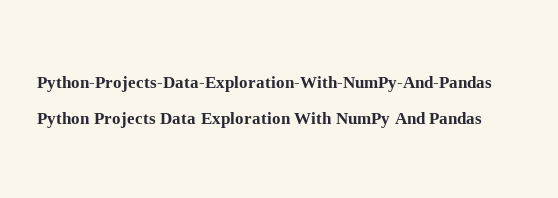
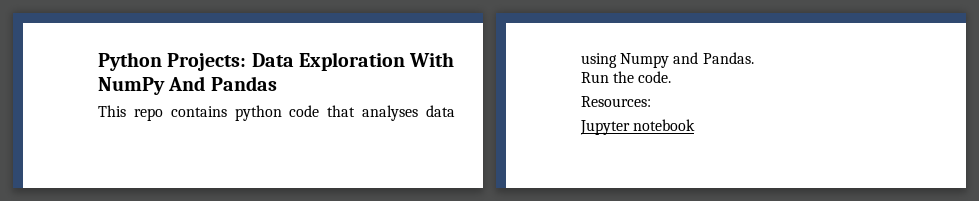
- Python-Projects-Data-Exploration-With-NumPy-And-Pandas
- Python Projects Data Exploration With NumPy And Pandas
+ Python Projects: Data Exploration With NumPy And Pandas
+ This repo contains python code that analyses data using Numpy and Pandas.
+ Run the code.
+ Resources:
+ Jupyter notebook

